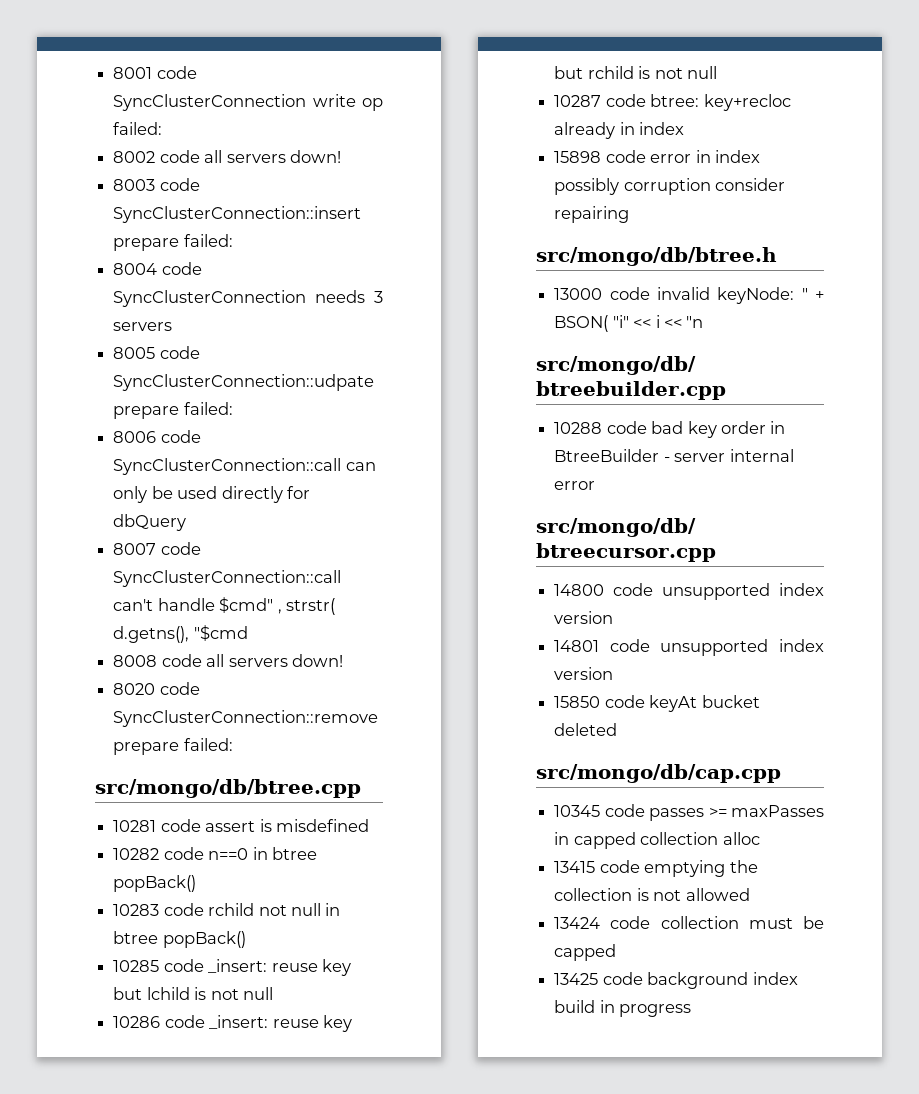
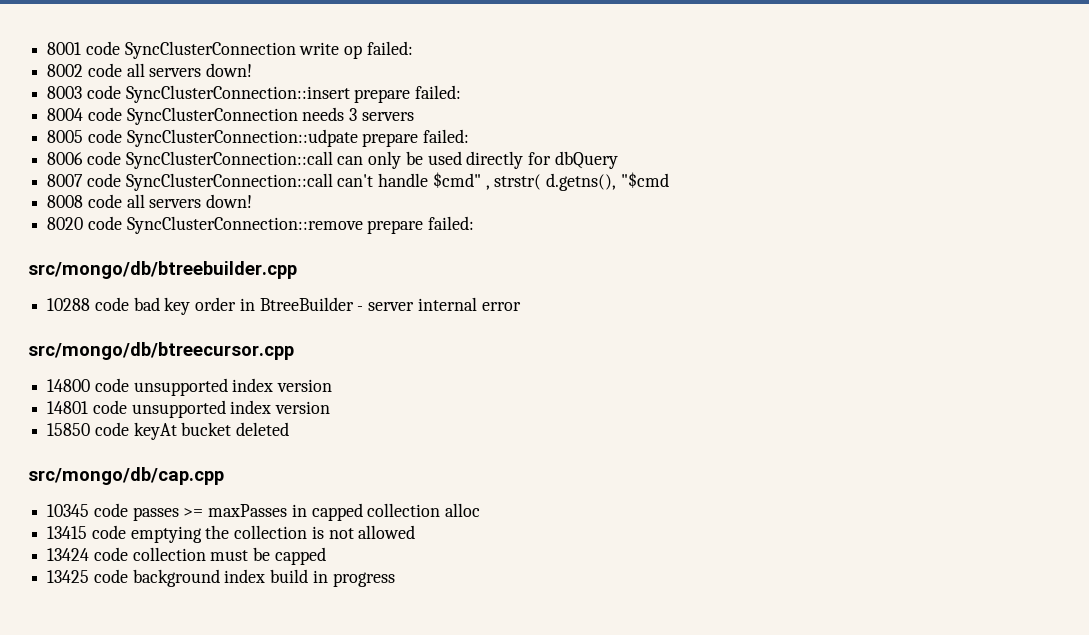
- src/mongo/db/btree.cpp
- 10281 code assert is misdefined
- 10282 code n==0 in btree popBack()
- 10283 code rchild not null in btree popBack()
- 10285 code _insert: reuse key but lchild is not null
- 10286 code _insert: reuse key but rchild is not null
- 10287 code btree: key+recloc already in index
- 15898 code error in index possibly corruption consider repairing
- src/mongo/db/btree.h
- 13000 code invalid keyNode: " + BSON( "i" << i << "n

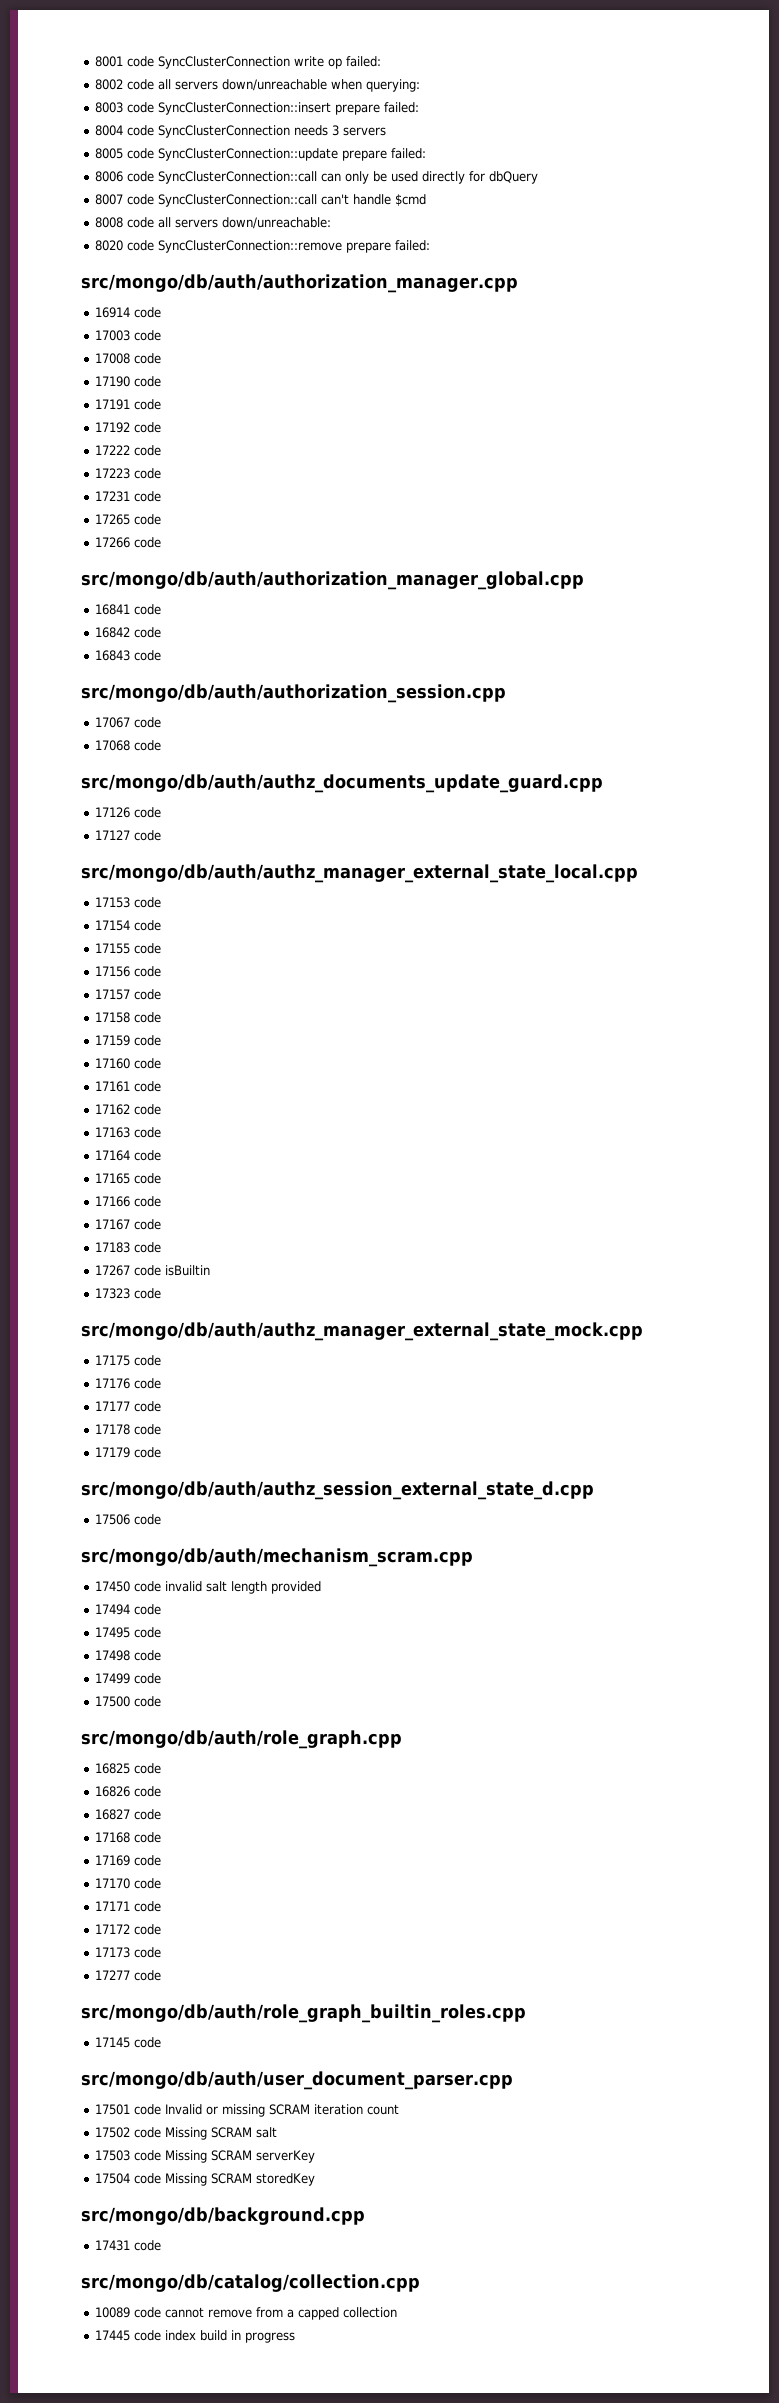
- 8002 code all servers down!
+ 8002 code all servers down/unreachable when querying:
- 8005 code SyncClusterConnection::udpate prepare failed:
+ 8005 code SyncClusterConnection::update prepare failed:
- 8007 code SyncClusterConnection::call can't handle $cmd" , strstr( d.getns(), "$cmd
+ 8007 code SyncClusterConnection::call can't handle $cmd
- 8008 code all servers down!
+ 8008 code all servers down/unreachable:
- src/mongo/db/btreebuilder.cpp
- 10288 code bad key order in BtreeBuilder - server internal error
- src/mongo/db/btreecursor.cpp
- 14800 code unsupported index version
- 14801 code unsupported index version
- 15850 code keyAt bucket deleted
- src/mongo/db/cap.cpp
- 10345 code passes >= maxPasses in capped collection alloc
- 13415 code emptying the collection is not allowed
- 13424 code collection must be capped
- 13425 code background index build in progress
+ src/mongo/db/auth/authorization_manager.cpp
+ 16914 code
+ 17003 code
+ 17008 code
+ 17190 code
+ 17191 code
+ 17192 code
+ 17222 code
+ 17223 code
+ 17231 code
+ 17265 code
+ 17266 code
+ src/mongo/db/auth/authorization_manager_global.cpp
+ 16841 code
+ 16842 code
+ 16843 code
+ src/mongo/db/auth/authorization_session.cpp
+ 17067 code
+ 17068 code
+ src/mongo/db/auth/authz_documents_update_guard.cpp
+ 17126 code
+ 17127 code
+ src/mongo/db/auth/authz_manager_external_state_local.cpp
+ 17153 code
+ 17154 code
+ 17155 code
+ 17156 code
+ 17157 code
+ 17158 code
+ 17159 code
+ 17160 code
+ 17161 code
+ 17162 code
+ 17163 code
+ 17164 code
+ 17165 code
+ 17166 code
+ 17167 code
+ 17183 code
+ 17267 code isBuiltin
+ 17323 code
+ src/mongo/db/auth/authz_manager_external_state_mock.cpp
+ 17175 code
+ 17176 code
+ 17177 code
+ 17178 code
+ 17179 code
+ src/mongo/db/auth/authz_session_external_state_d.cpp
+ 17506 code
+ src/mongo/db/auth/mechanism_scram.cpp
+ 17450 code invalid salt length provided
+ 17494 code
+ 17495 code
+ 17498 code
+ 17499 code
+ 17500 code
+ src/mongo/db/auth/role_graph.cpp
+ 16825 code
+ 16826 code
+ 16827 code
+ 17168 code
+ 17169 code
+ 17170 code
+ 17171 code
+ 17172 code
+ 17173 code
+ 17277 code
+ src/mongo/db/auth/role_graph_builtin_roles.cpp
+ 17145 code
+ src/mongo/db/auth/user_document_parser.cpp
+ 17501 code Invalid or missing SCRAM iteration count
+ 17502 code Missing SCRAM salt
+ 17503 code Missing SCRAM serverKey
+ 17504 code Missing SCRAM storedKey
+ src/mongo/db/background.cpp
+ 17431 code
+ src/mongo/db/catalog/collection.cpp
+ 10089 code cannot remove from a capped collection
+ 17445 code index build in progress

